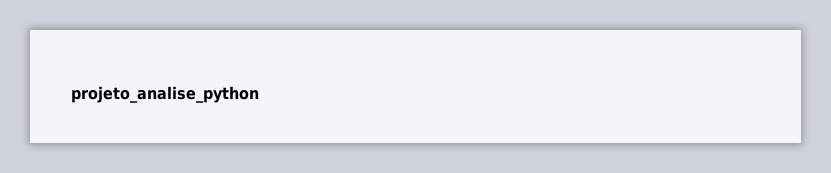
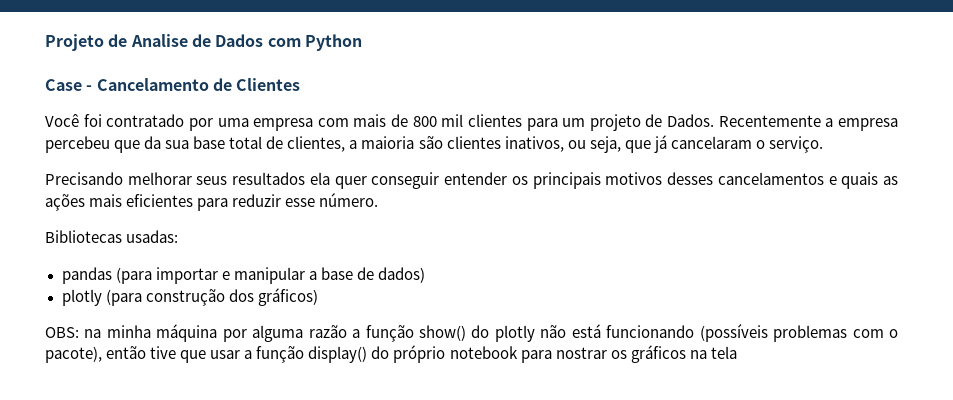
- projeto_analise_python
+ Projeto de Analise de Dados com Python
+ Case - Cancelamento de Clientes
+ Você foi contratado por uma empresa com mais de 800 mil clientes para um projeto de Dados. Recentemente a empresa percebeu que da sua base total de clientes, a maioria são clientes inativos, ou seja, que já cancelaram o serviço.
+ Precisando melhorar seus resultados ela quer conseguir entender os principais motivos desses cancelamentos e quais as ações mais eficientes para reduzir esse número.
+ Bibliotecas usadas:
+ pandas (para importar e manipular a base de dados)
+ plotly (para construção dos gráficos)
+ OBS: na minha máquina por alguma razão a função show() do plotly não está funcionando (possíveis problemas com o pacote), então tive que usar a função display() do próprio notebook para nostrar os gráficos na tela

